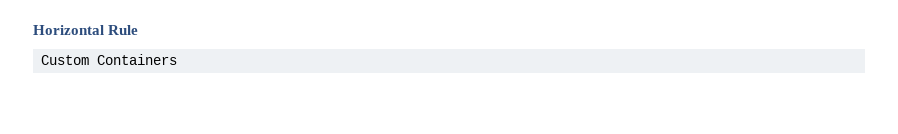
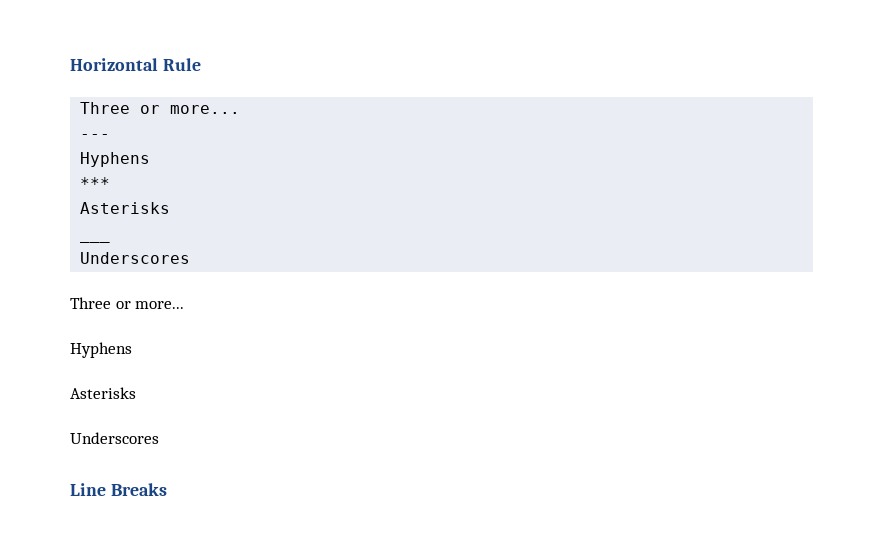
  Horizontal Rule
- Custom Containers
+ Three or more...
+ ---
+ Hyphens
+ ***
+ Asterisks
+ ___
+ Underscores
+ Three or more...
+ Hyphens
+ Asterisks
+ Underscores
+ Line Breaks

